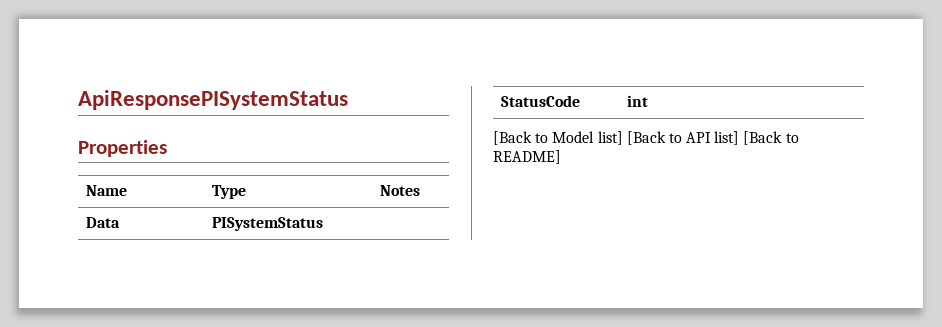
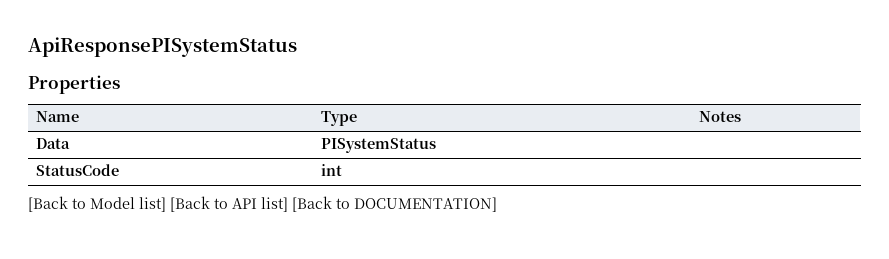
- [Back to Model list] [Back to API list] [Back to README]
+ [Back to Model list] [Back to API list] [Back to DOCUMENTATION]

